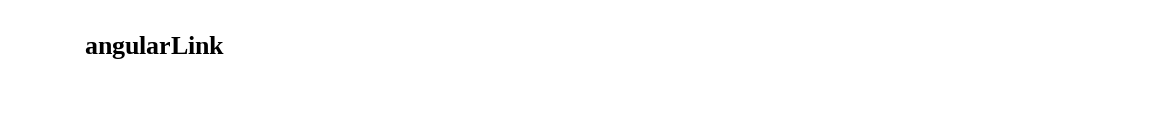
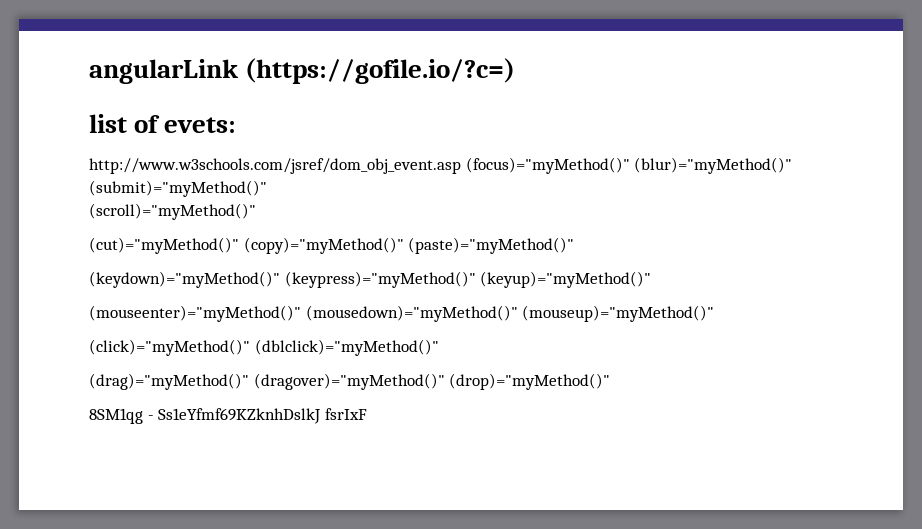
- angularLink
+ angularLink (https://gofile.io/?c=)
+ list of evets:
+ http://www.w3schools.com/jsref/dom_obj_event.asp (focus)="myMethod()" (blur)="myMethod()" (submit)="myMethod()"
+ (scroll)="myMethod()"
+ (cut)="myMethod()" (copy)="myMethod()" (paste)="myMethod()"
+ (keydown)="myMethod()" (keypress)="myMethod()" (keyup)="myMethod()"
+ (mouseenter)="myMethod()" (mousedown)="myMethod()" (mouseup)="myMethod()"
+ (click)="myMethod()" (dblclick)="myMethod()"
+ (drag)="myMethod()" (dragover)="myMethod()" (drop)="myMethod()"
+ 8SM1qg - Ss1eYfmf69KZknhDslkJ fsrIxF

